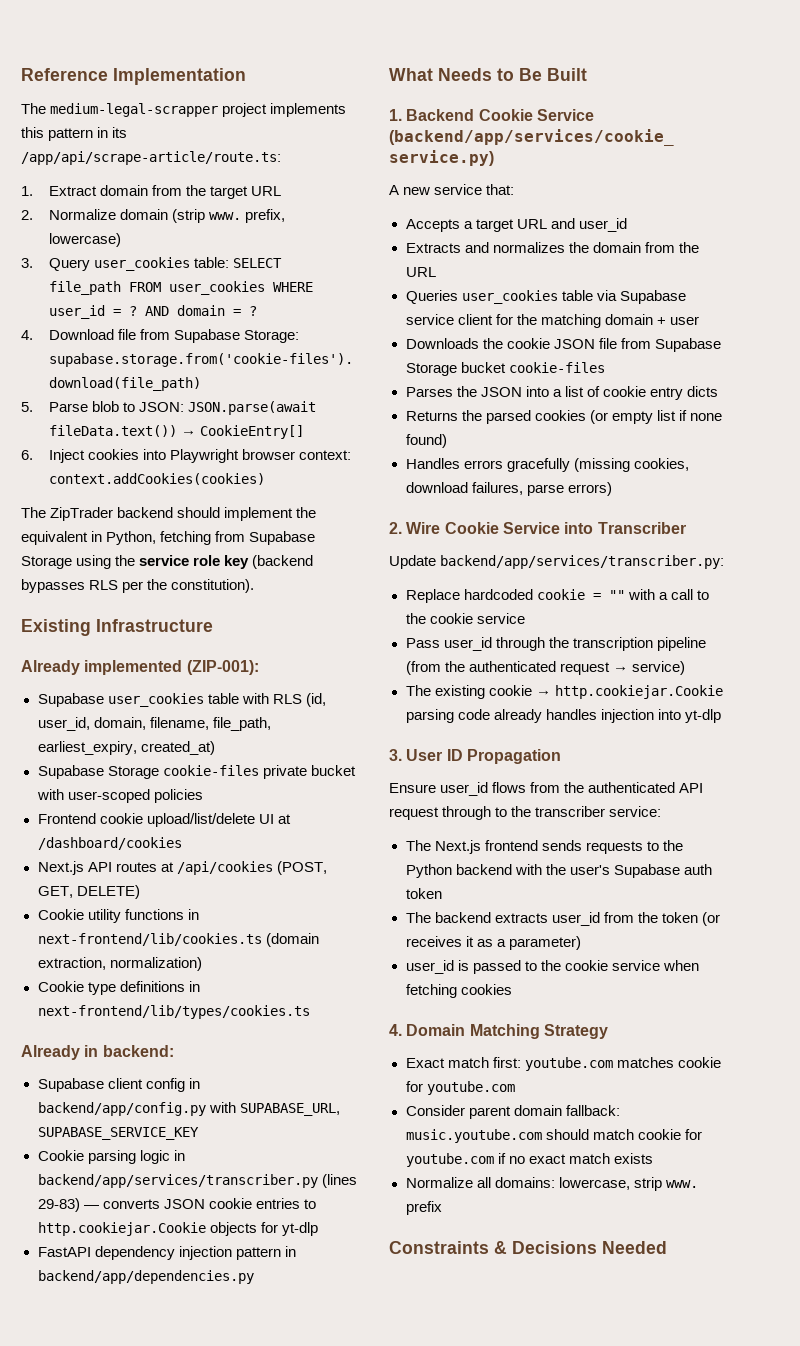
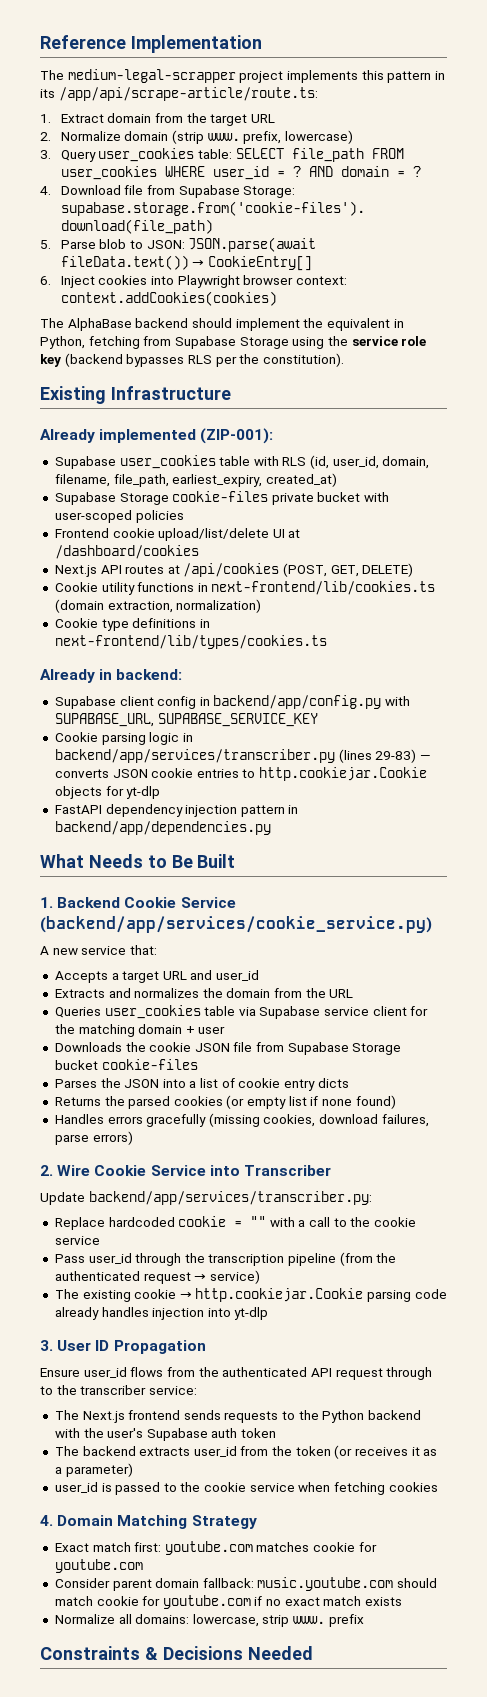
- The ZipTrader backend should implement the equivalent in Python, fetching from Supabase Storage using the service role key (backend bypasses RLS per the constitution).
+ The AlphaBase backend should implement the equivalent in Python, fetching from Supabase Storage using the service role key (backend bypasses RLS per the constitution).

